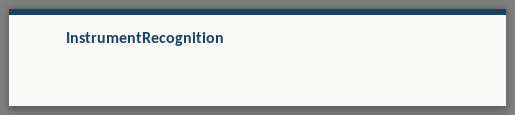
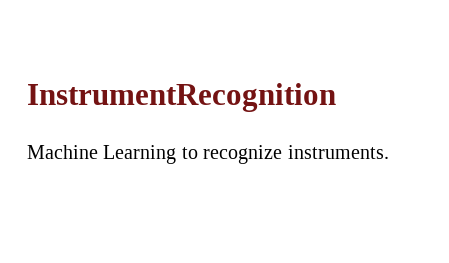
+ Machine Learning to recognize instruments.

